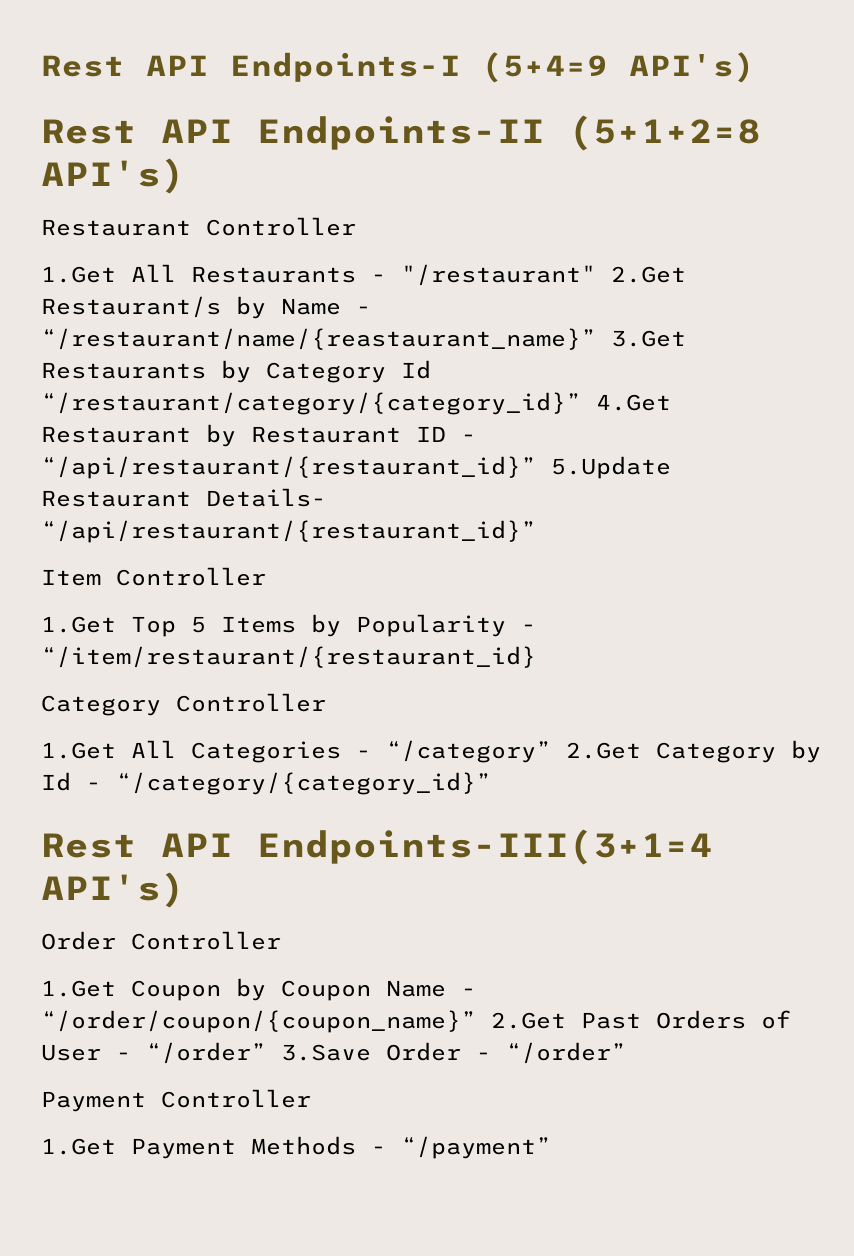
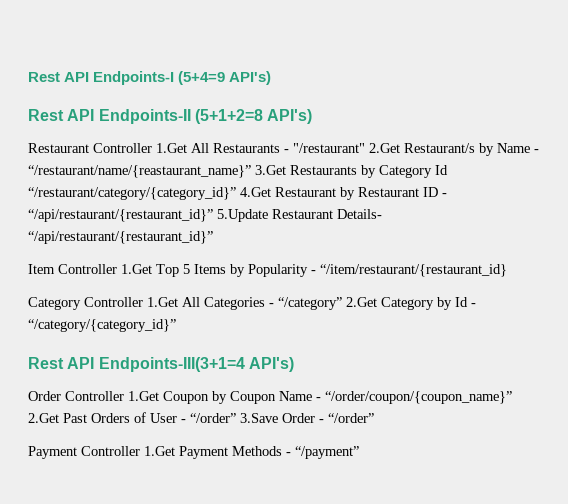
- Restaurant Controller
- 1.Get All Restaurants - "/restaurant" 2.Get Restaurant/s by Name - “/restaurant/name/{reastaurant_name}” 3.Get Restaurants by Category Id “/restaurant/category/{category_id}” 4.Get Restaurant by Restaurant ID - “/api/restaurant/{restaurant_id}” 5.Update Restaurant Details- “/api/restaurant/{restaurant_id}”
+ Restaurant Controller 1.Get All Restaurants - "/restaurant" 2.Get Restaurant/s by Name - “/restaurant/name/{reastaurant_name}” 3.Get Restaurants by Category Id “/restaurant/category/{category_id}” 4.Get Restaurant by Restaurant ID - “/api/restaurant/{restaurant_id}” 5.Update Restaurant Details- “/api/restaurant/{restaurant_id}”
- Item Controller
- 1.Get Top 5 Items by Popularity - “/item/restaurant/{restaurant_id}
+ Item Controller 1.Get Top 5 Items by Popularity - “/item/restaurant/{restaurant_id}
- Category Controller
- 1.Get All Categories - “/category” 2.Get Category by Id - “/category/{category_id}”
+ Category Controller 1.Get All Categories - “/category” 2.Get Category by Id - “/category/{category_id}”
- Order Controller
- 1.Get Coupon by Coupon Name - “/order/coupon/{coupon_name}” 2.Get Past Orders of User - “/order” 3.Save Order - “/order”
+ Order Controller 1.Get Coupon by Coupon Name - “/order/coupon/{coupon_name}” 2.Get Past Orders of User - “/order” 3.Save Order - “/order”
- Payment Controller
- 1.Get Payment Methods - “/payment”
+ Payment Controller 1.Get Payment Methods - “/payment”

